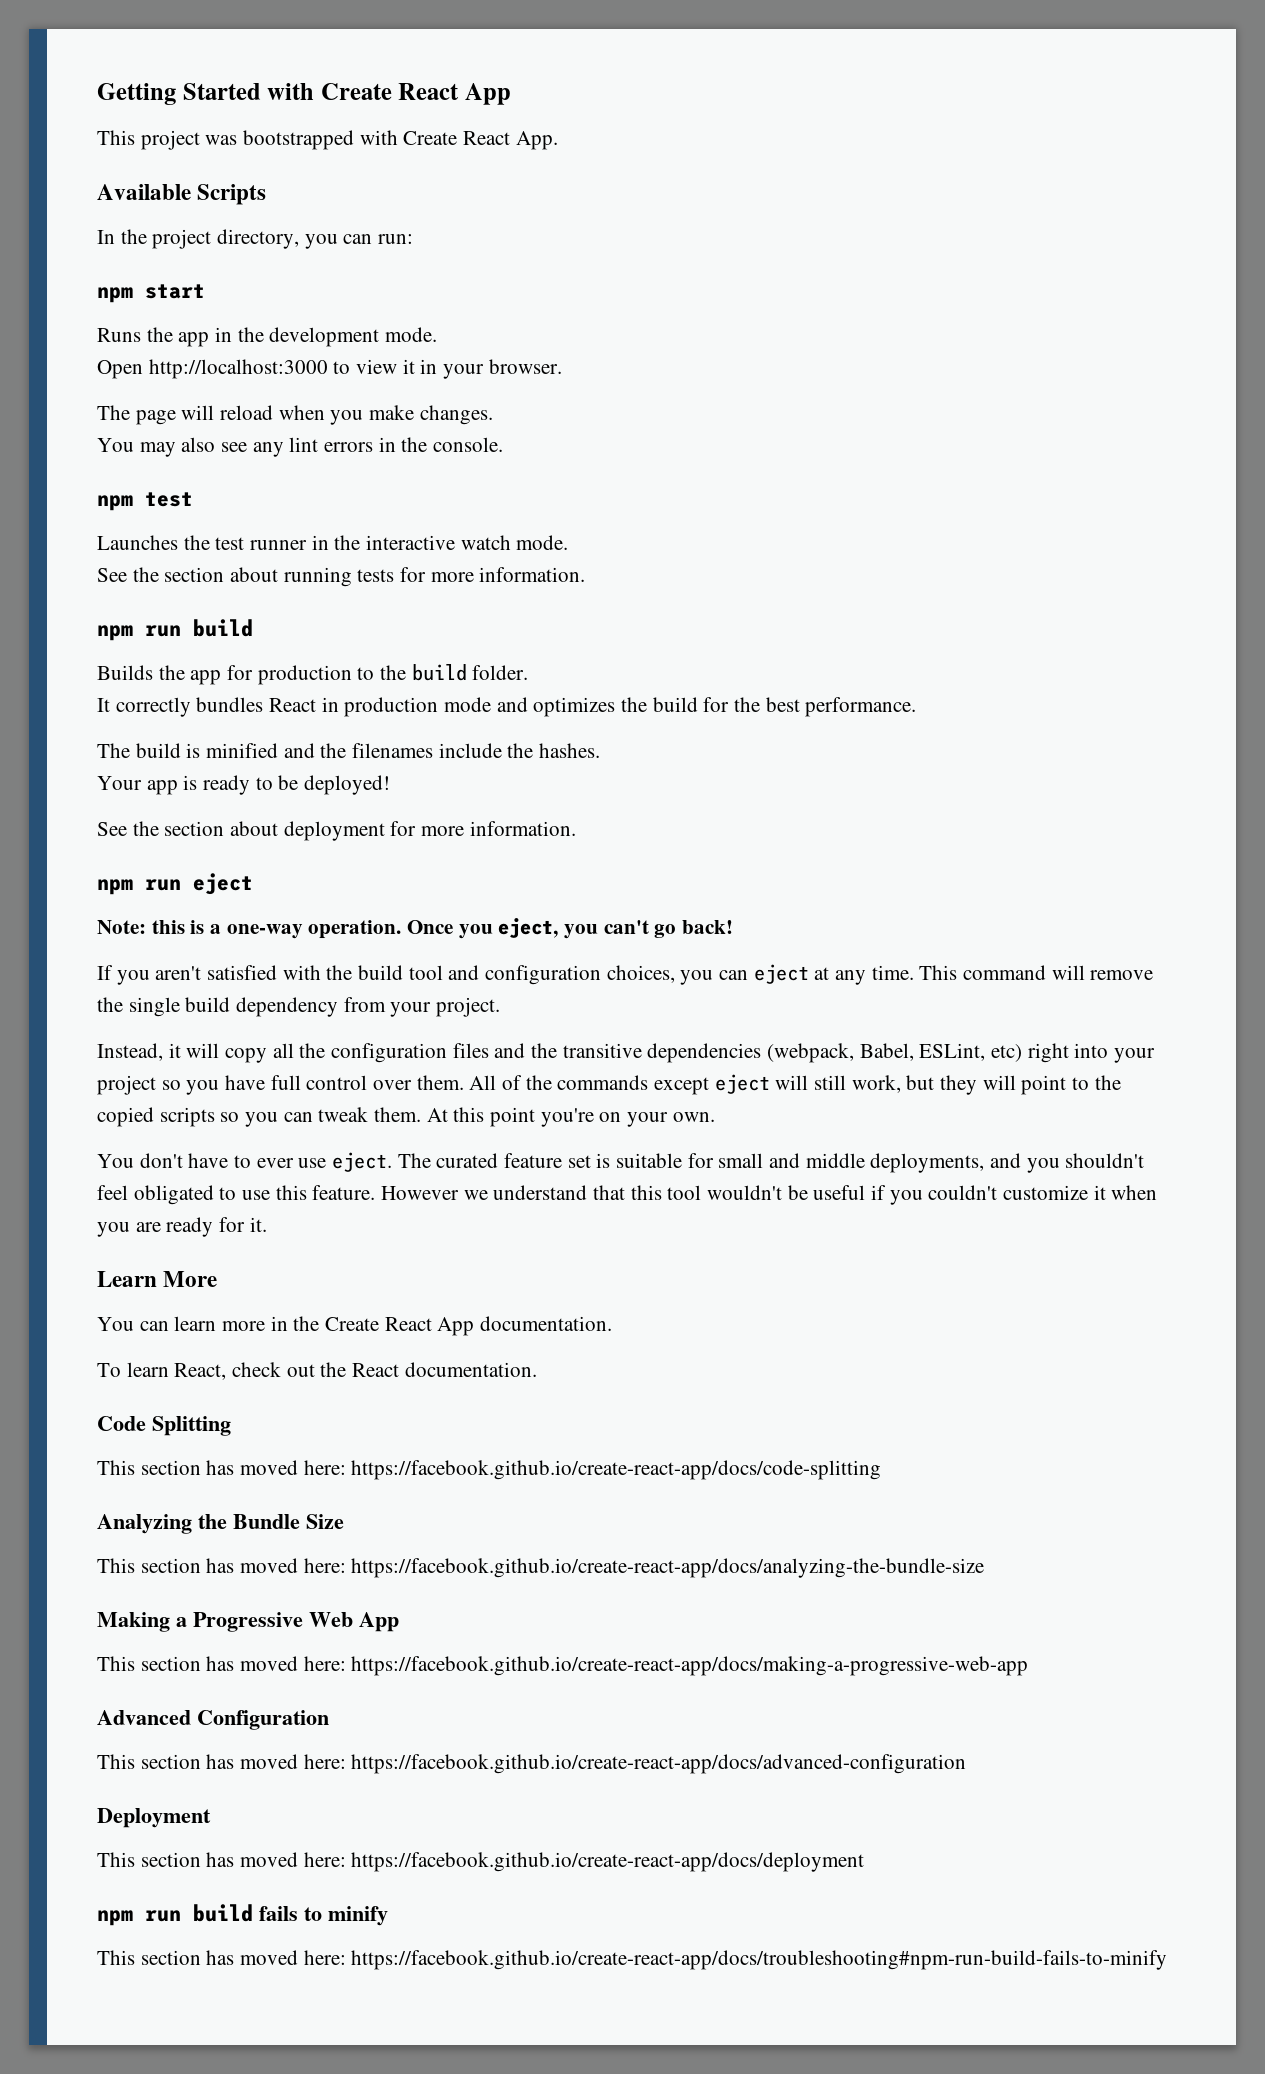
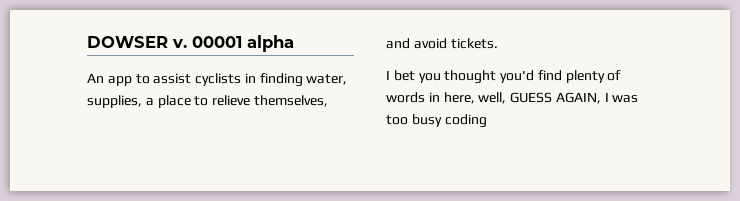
- Getting Started with Create React App
- This project was bootstrapped with Create React App.
- Available Scripts
- In the project directory, you can run:
- npm start
- Runs the app in the development mode.
- Open http://localhost:3000 to view it in your browser.
- The page will reload when you make changes.
- You may also see any lint errors in the console.
- npm test
- Launches the test runner in the interactive watch mode.
- See the section about running tests for more information.
- npm run build
- Builds the app for production to the build folder.
- It correctly bundles React in production mode and optimizes the build for the best performance.
- The build is minified and the filenames include the hashes.
- Your app is ready to be deployed!
- See the section about deployment for more information.
- npm run eject
- Note: this is a one-way operation. Once you eject, you can't go back!
- If you aren't satisfied with the build tool and configuration choices, you can eject at any time. This command will remove the single build dependency from your project.
- Instead, it will copy all the configuration files and the transitive dependencies (webpack, Babel, ESLint, etc) right into your project so you have full control over them. All of the commands except eject will still work, but they will point to the copied scripts so you can tweak them. At this point you're on your own.
- You don't have to ever use eject. The curated feature set is suitable for small and middle deployments, and you shouldn't feel obligated to use this feature. However we understand that this tool wouldn't be useful if you couldn't customize it when you are ready for it.
- Learn More
- You can learn more in the Create React App documentation.
- To learn React, check out the React documentation.
- Code Splitting
- This section has moved here: https://facebook.github.io/create-react-app/docs/code-splitting
- Analyzing the Bundle Size
- This section has moved here: https://facebook.github.io/create-react-app/docs/analyzing-the-bundle-size
- Making a Progressive Web App
- This section has moved here: https://facebook.github.io/create-react-app/docs/making-a-progressive-web-app
- Advanced Configuration
- This section has moved here: https://facebook.github.io/create-react-app/docs/advanced-configuration
- Deployment
- This section has moved here: https://facebook.github.io/create-react-app/docs/deployment
- npm run build fails to minify
- This section has moved here: https://facebook.github.io/create-react-app/docs/troubleshooting#npm-run-build-fails-to-minify
+ DOWSER v. 00001 alpha
+ An app to assist cyclists in finding water, supplies, a place to relieve themselves, and avoid tickets.
+ I bet you thought you'd find plenty of words in here, well, GUESS AGAIN, I was too busy coding

